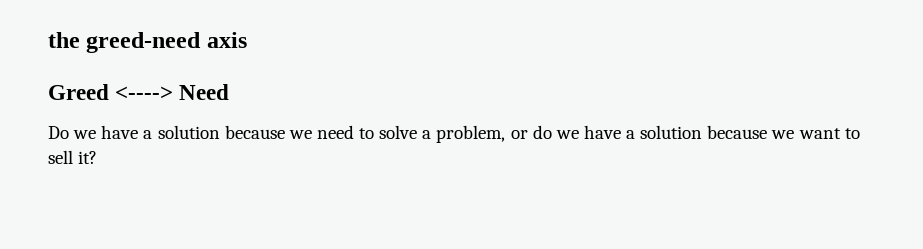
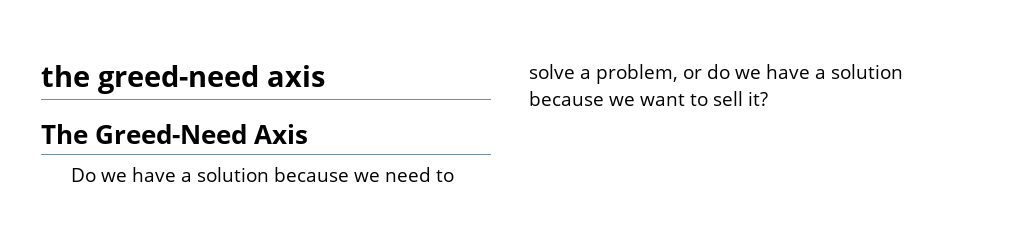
- Greed <----> Need
+ The Greed-Need Axis

